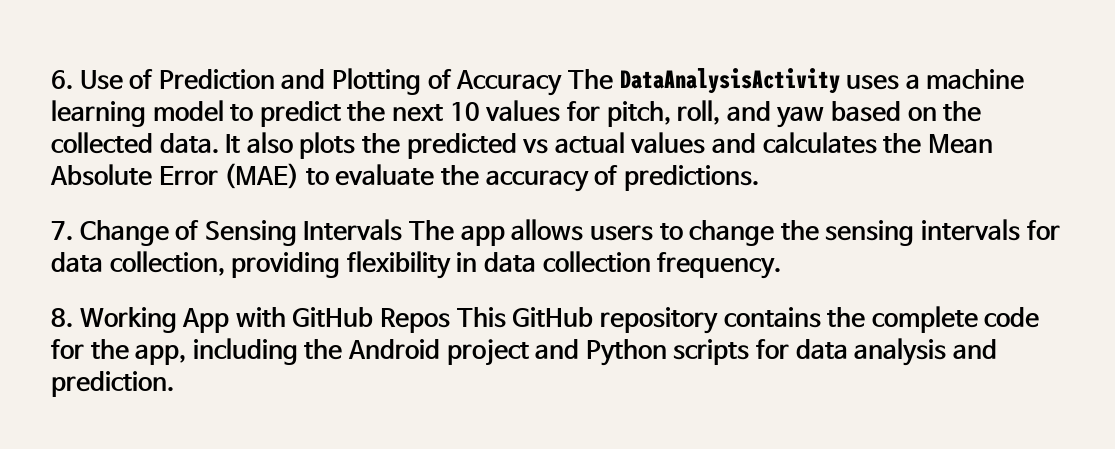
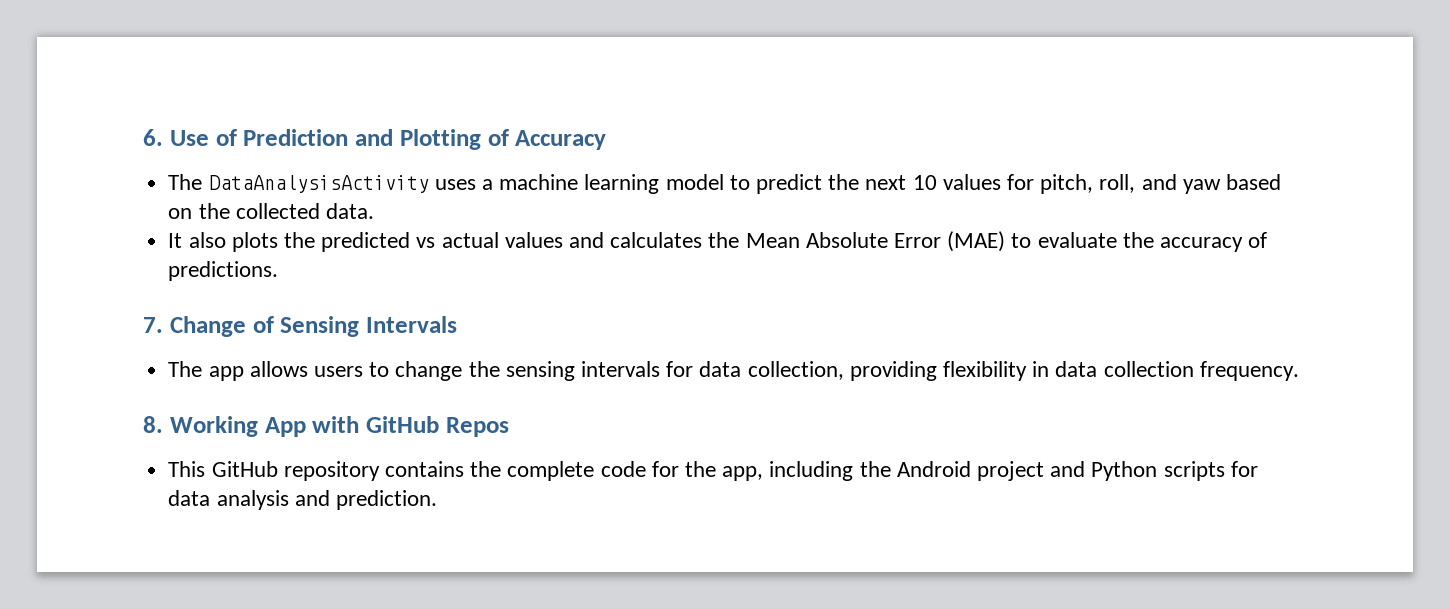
- 6. Use of Prediction and Plotting of Accuracy The DataAnalysisActivity uses a machine learning model to predict the next 10 values for pitch, roll, and yaw based on the collected data. It also plots the predicted vs actual values and calculates the Mean Absolute Error (MAE) to evaluate the accuracy of predictions.
+ 6. Use of Prediction and Plotting of Accuracy
+ The DataAnalysisActivity uses a machine learning model to predict the next 10 values for pitch, roll, and yaw based on the collected data.
+ It also plots the predicted vs actual values and calculates the Mean Absolute Error (MAE) to evaluate the accuracy of predictions.
- 7. Change of Sensing Intervals The app allows users to change the sensing intervals for data collection, providing flexibility in data collection frequency.
+ 7. Change of Sensing Intervals
+ The app allows users to change the sensing intervals for data collection, providing flexibility in data collection frequency.
- 8. Working App with GitHub Repos This GitHub repository contains the complete code for the app, including the Android project and Python scripts for data analysis and prediction.
+ 8. Working App with GitHub Repos
+ This GitHub repository contains the complete code for the app, including the Android project and Python scripts for data analysis and prediction.

